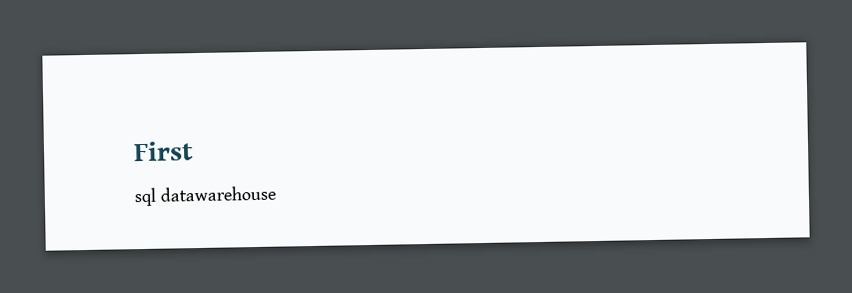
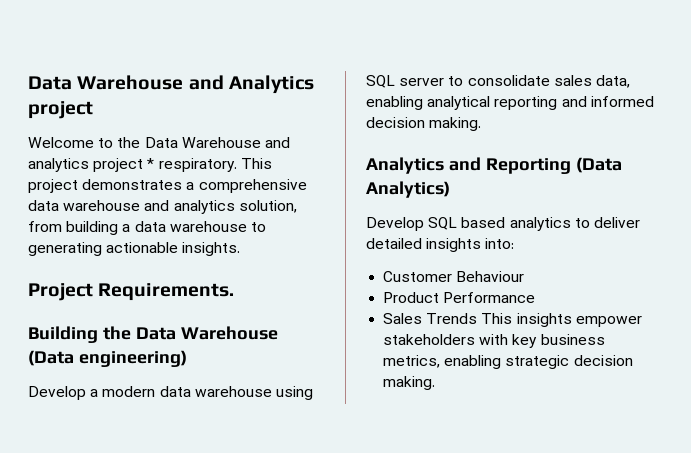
- First
- sql datawarehouse
+ Data Warehouse and Analytics project
+ Welcome to the Data Warehouse and analytics project * respiratory. This project demonstrates a comprehensive data warehouse and analytics solution, from building a data warehouse to generating actionable insights.
+ Project Requirements.
+ Building the Data Warehouse (Data engineering)
+ Develop a modern data warehouse using SQL server to consolidate sales data, enabling analytical reporting and informed decision making.
+ Analytics and Reporting (Data Analytics)
+ Develop SQL based analytics to deliver detailed insights into:
+ Customer Behaviour
+ Product Performance
+ Sales Trends This insights empower stakeholders with key business metrics, enabling strategic decision making.

